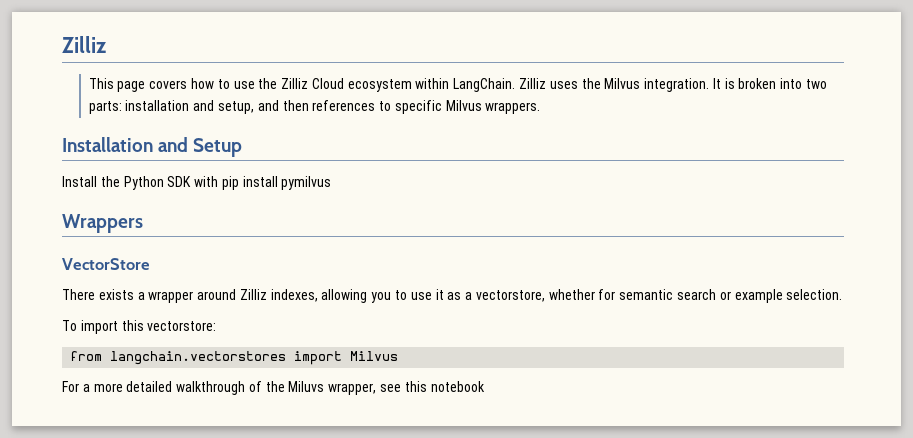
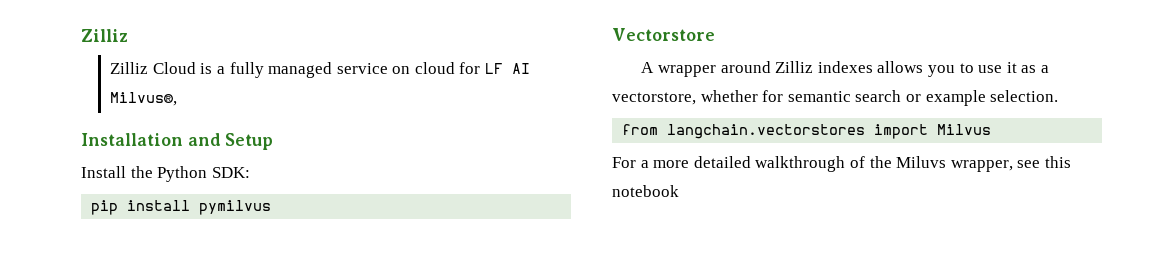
- This page covers how to use the Zilliz Cloud ecosystem within LangChain. Zilliz uses the Milvus integration. It is broken into two parts: installation and setup, and then references to specific Milvus wrappers.
+ Zilliz Cloud is a fully managed service on cloud for LF AI Milvus®,
- Install the Python SDK with pip install pymilvus
+ Install the Python SDK:
+ pip install pymilvus
- Wrappers
- VectorStore
- There exists a wrapper around Zilliz indexes, allowing you to use it as a vectorstore, whether for semantic search or example selection.
+ Vectorstore
+ A wrapper around Zilliz indexes allows you to use it as a vectorstore, whether for semantic search or example selection.
- To import this vectorstore:

